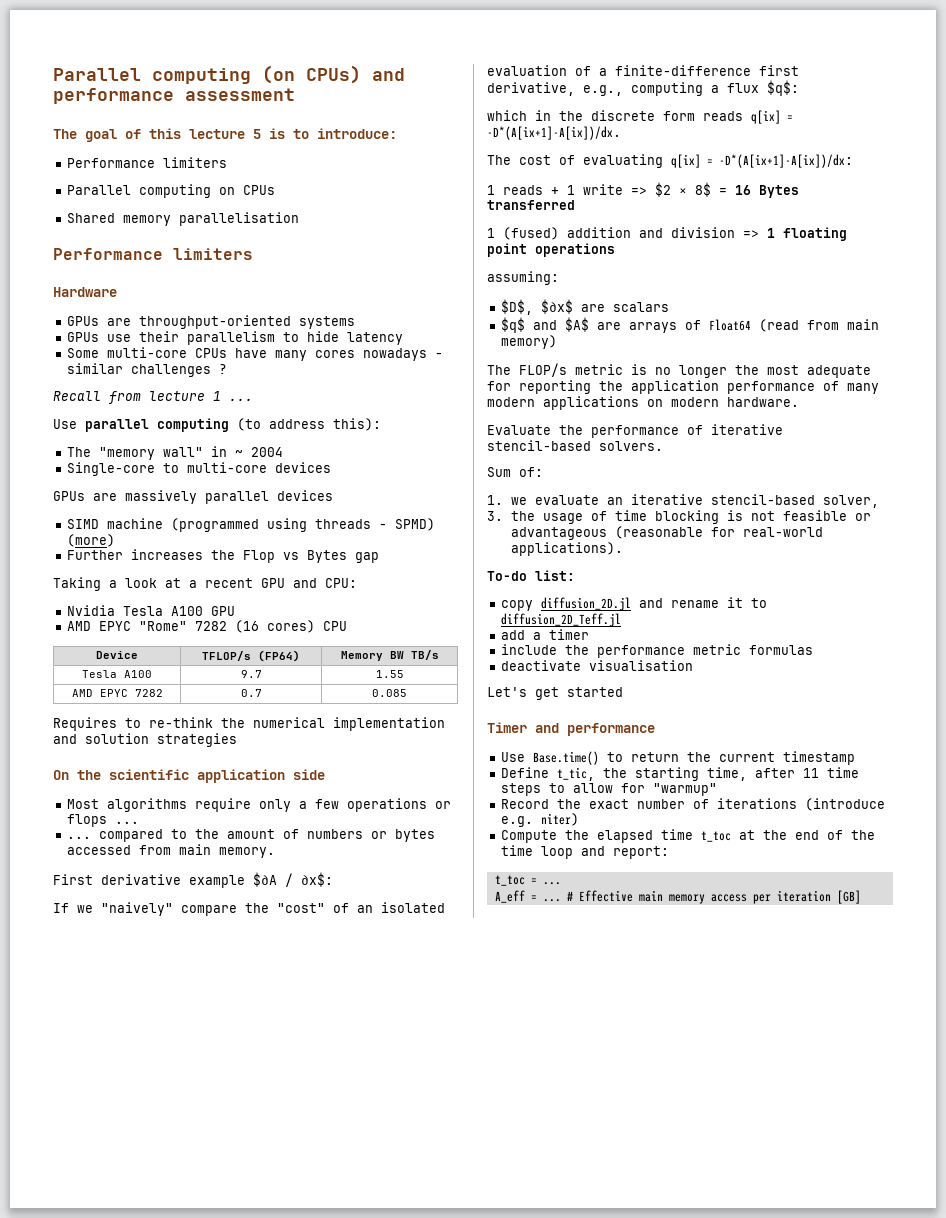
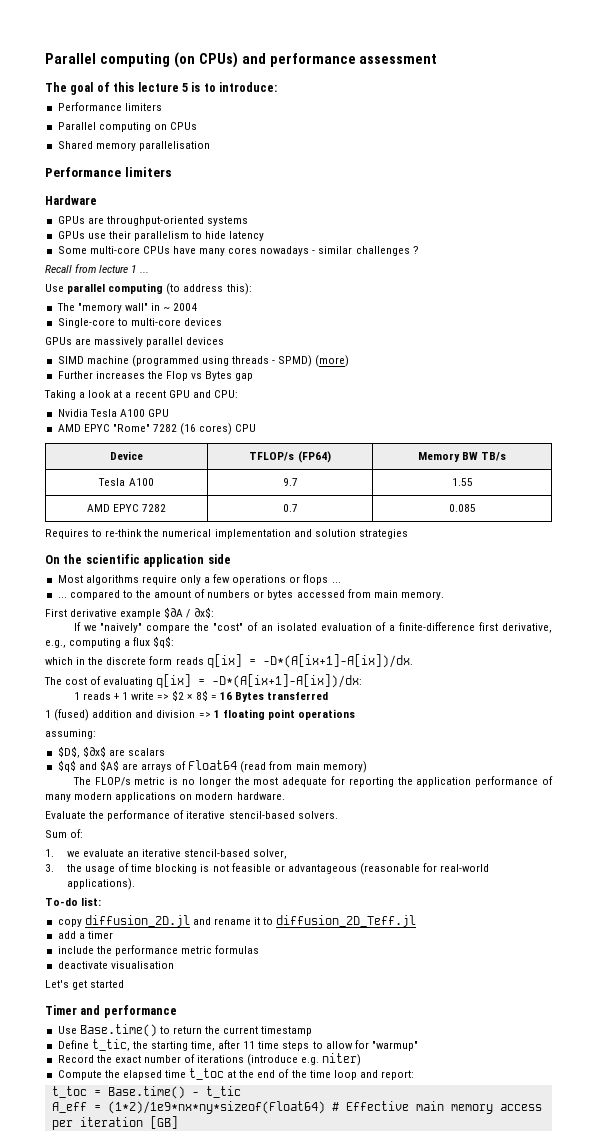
- t_toc = ...
+ t_toc = Base.time() - t_tic
- A_eff = ... # Effective main memory access per iteration [GB]
+ A_eff = (1*2)/1e9*nx*ny*sizeof(Float64) # Effective main memory access per iteration [GB]

